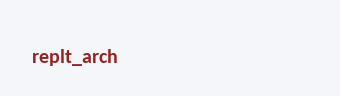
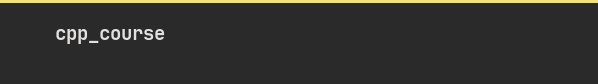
- replt_arch
+ cpp_course

